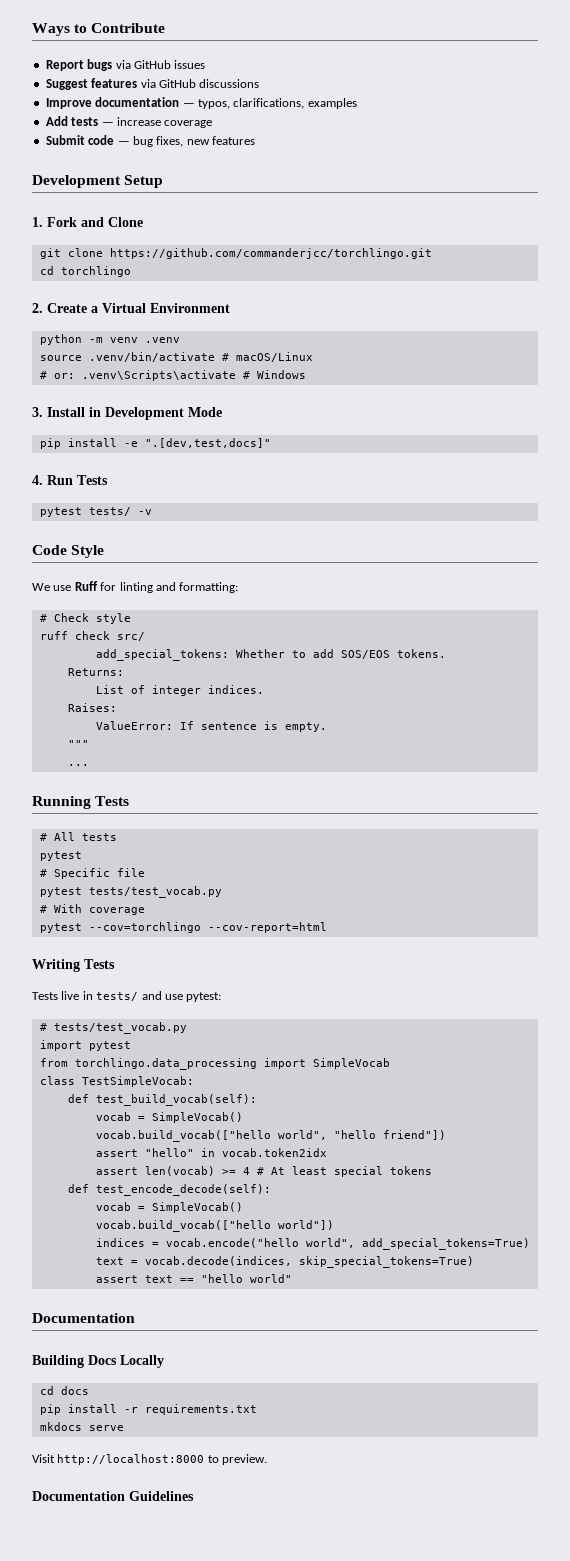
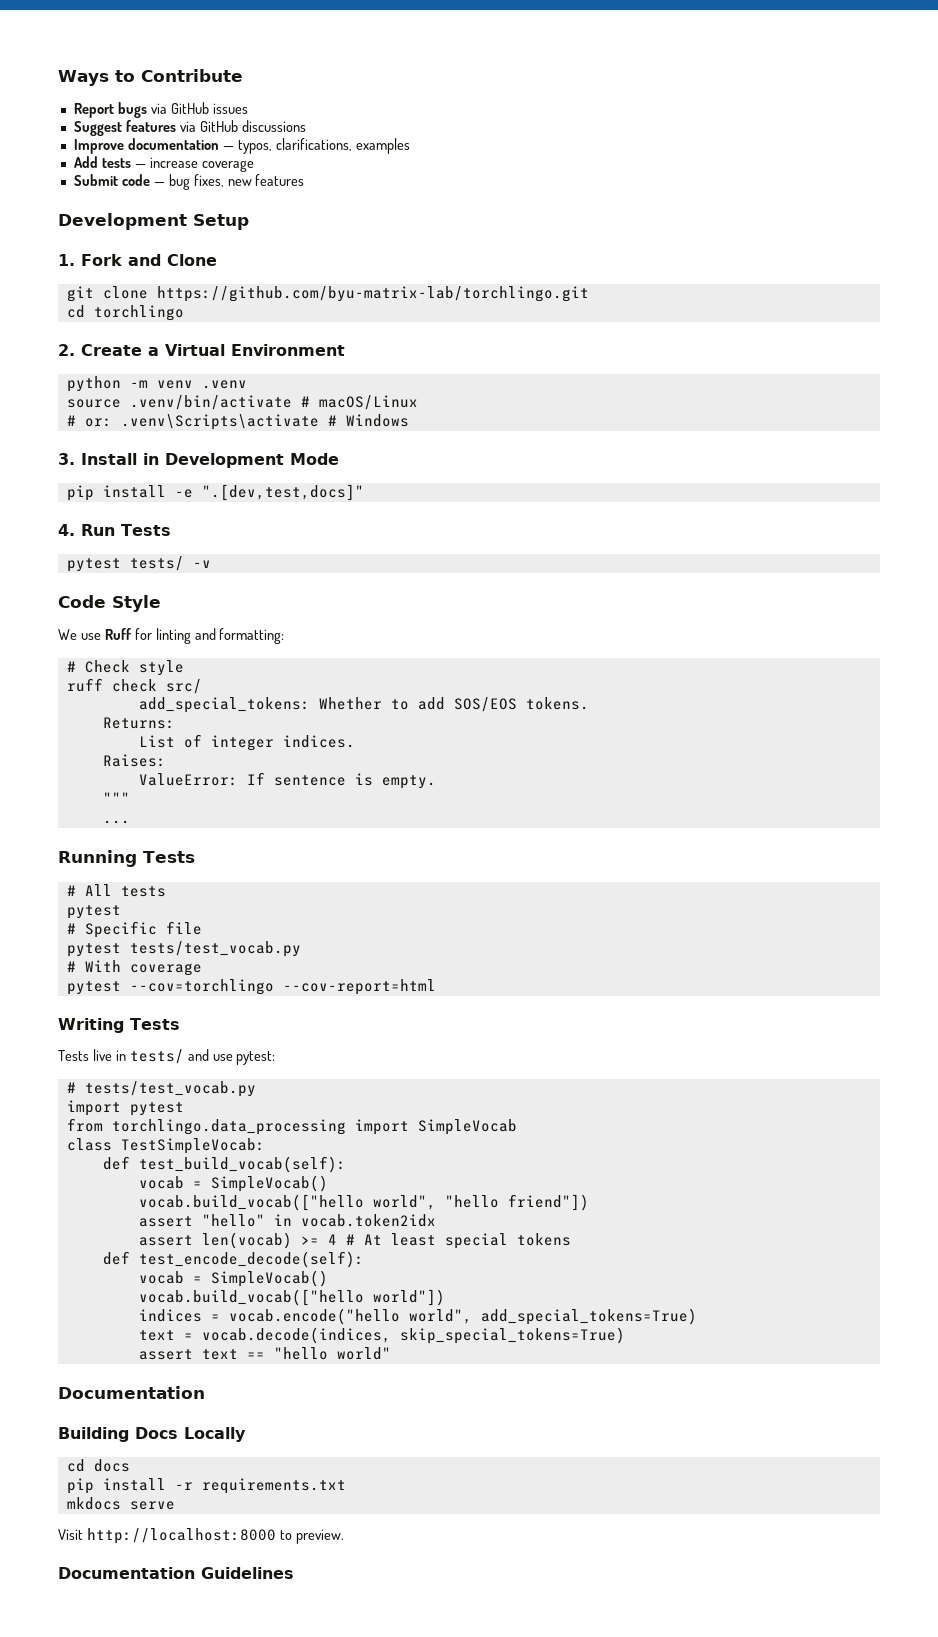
- git clone https://github.com/commanderjcc/torchlingo.git
+ git clone https://github.com/byu-matrix-lab/torchlingo.git

